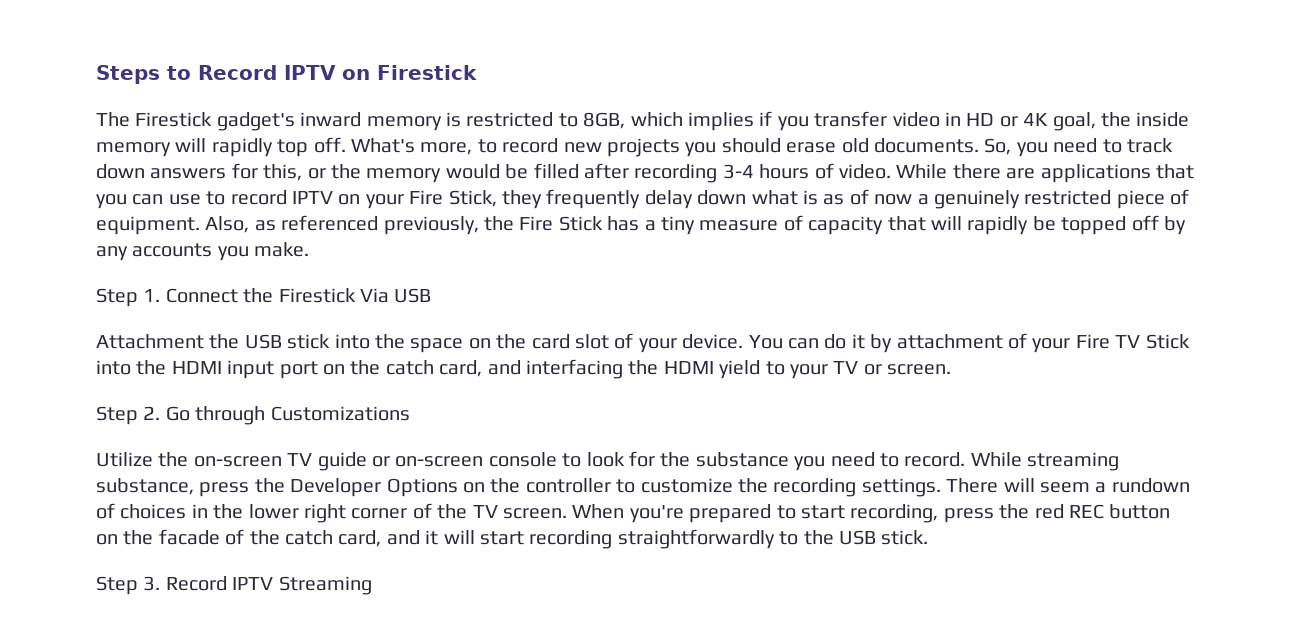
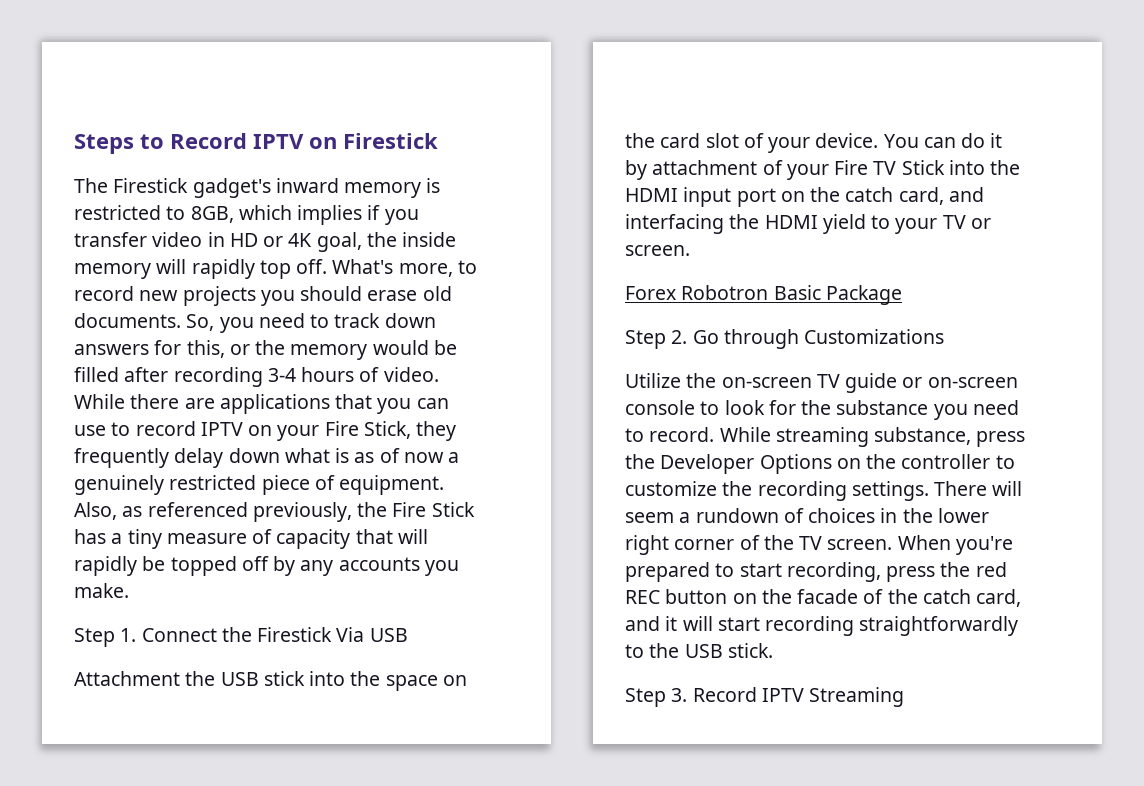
+ Forex Robotron Basic Package

